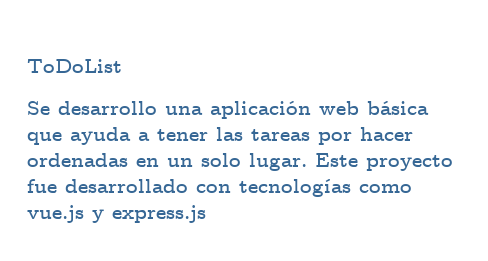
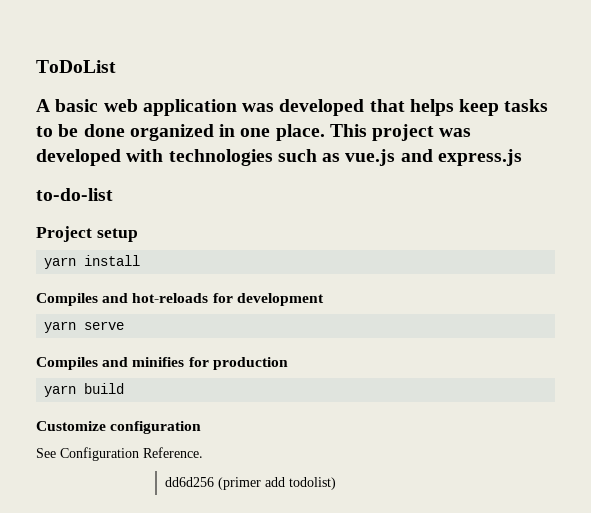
- Se desarrollo una aplicación web básica que ayuda a tener las tareas por hacer ordenadas en un solo lugar. Este proyecto fue desarrollado con tecnologías como vue.js y express.js
+ A basic web application was developed that helps keep tasks to be done organized in one place. This project was developed with technologies such as vue.js and express.js
+ to-do-list
+ Project setup
+ yarn install
+ Compiles and hot-reloads for development
+ yarn serve
+ Compiles and minifies for production
+ yarn build
+ Customize configuration
+ See Configuration Reference.
+ dd6d256 (primer add todolist)

